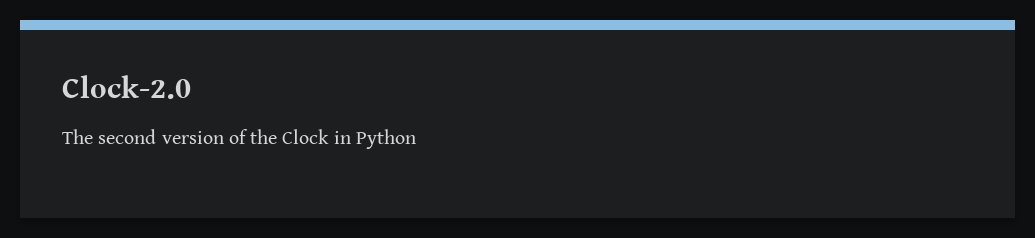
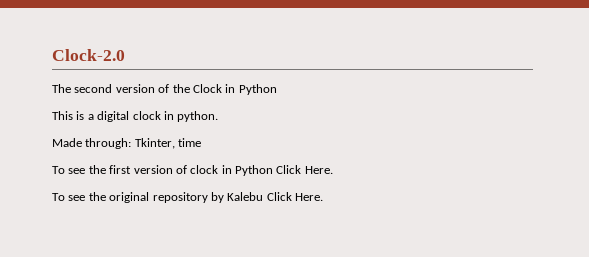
+ This is a digital clock in python.
+ Made through: Tkinter, time
+ To see the first version of clock in Python Click Here.
+ To see the original repository by Kalebu Click Here.

